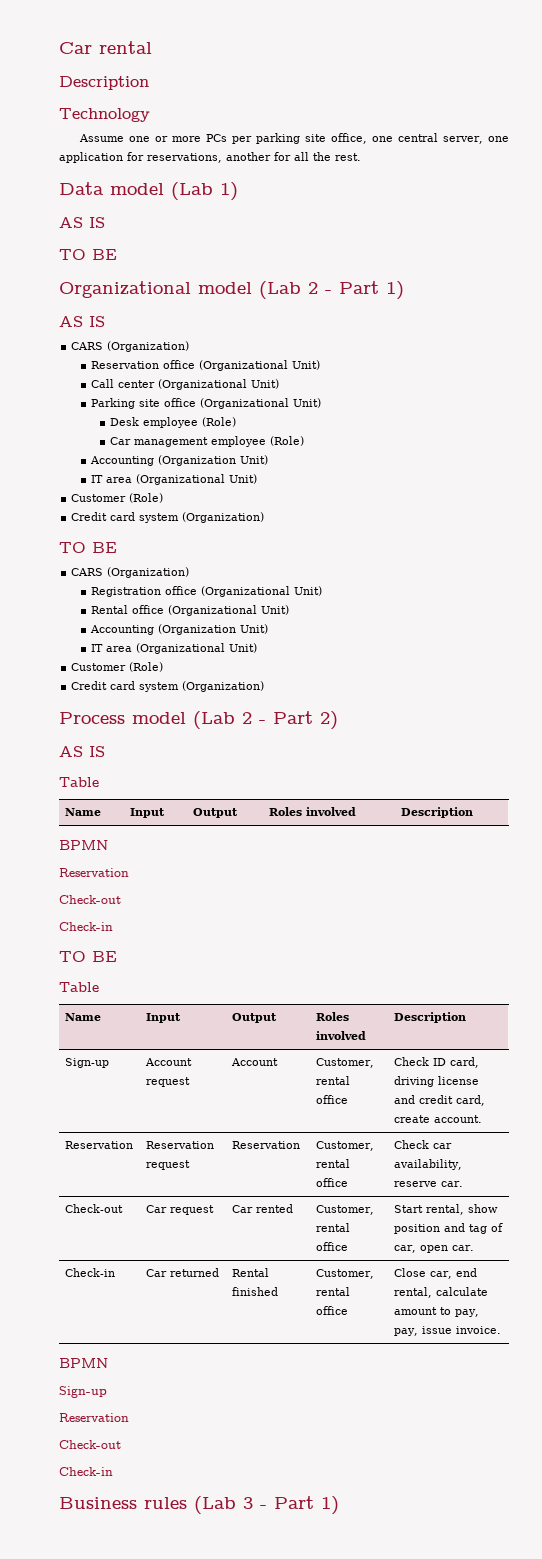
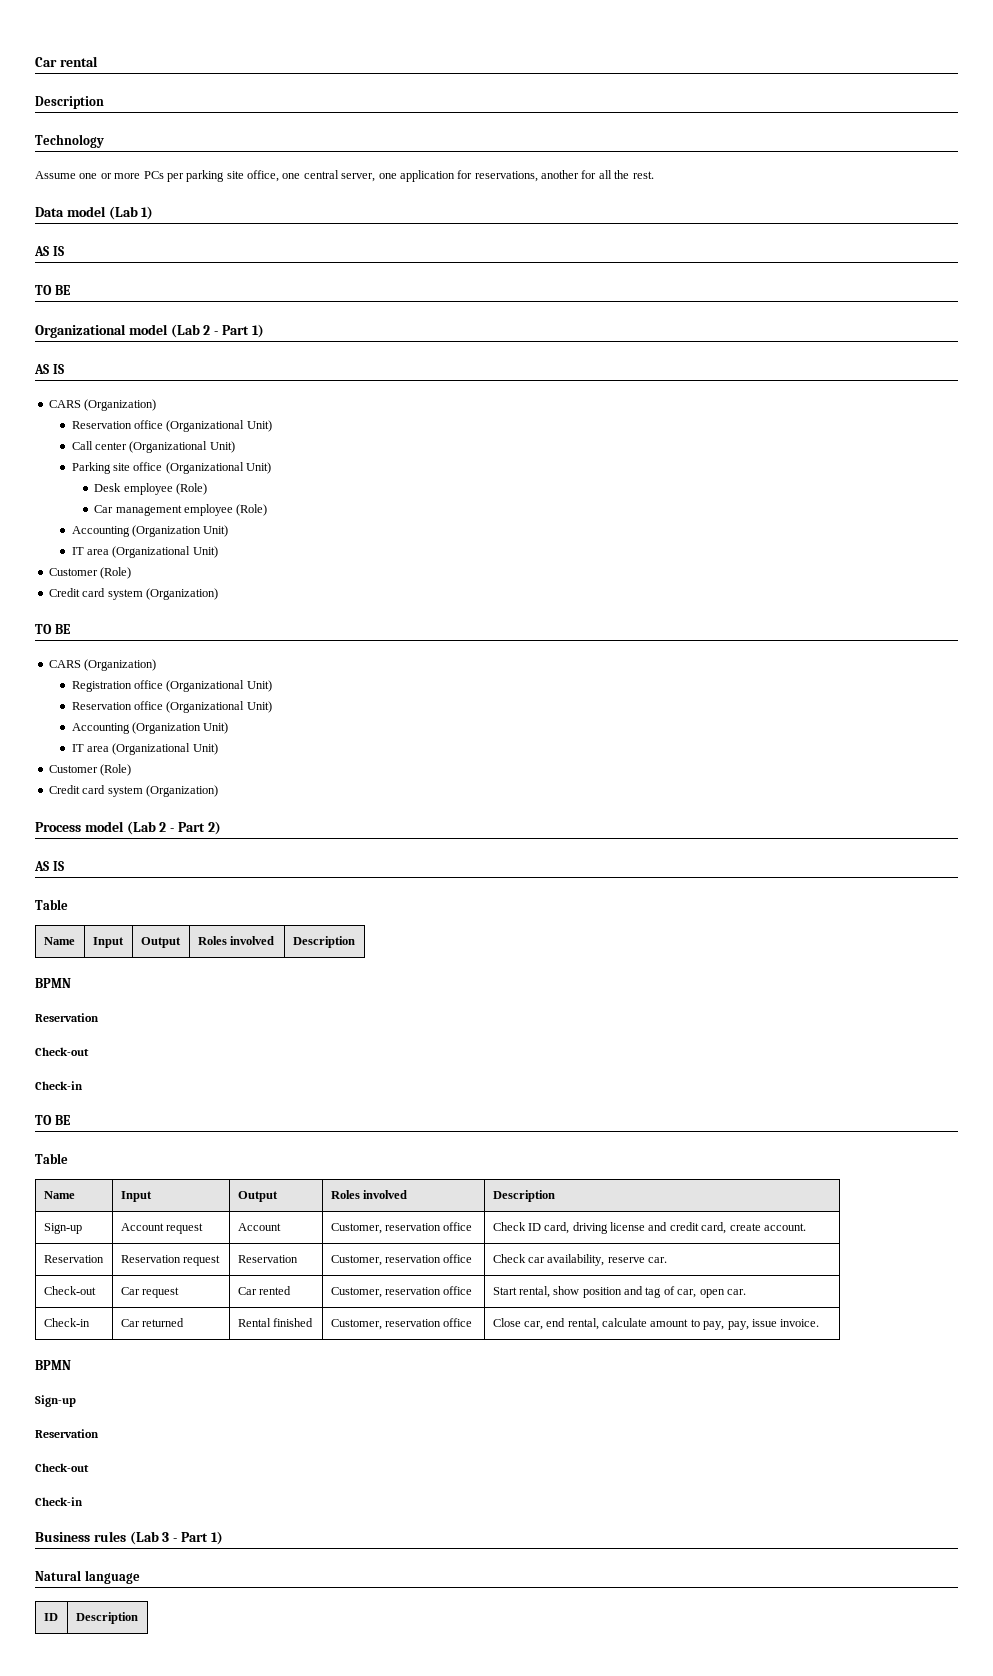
  Registration office (Organizational Unit)
- Rental office (Organizational Unit)
+ Reservation office (Organizational Unit)
- Sign-up | Account request | Account | Customer, rental office | Check ID card, driving license and credit card, create account.
+ Sign-up | Account request | Account | Customer, reservation office | Check ID card, driving license and credit card, create account.
- Reservation | Reservation request | Reservation | Customer, rental office | Check car availability, reserve car.
+ Reservation | Reservation request | Reservation | Customer, reservation office | Check car availability, reserve car.
- Check-out | Car request | Car rented | Customer, rental office | Start rental, show position and tag of car, open car.
+ Check-out | Car request | Car rented | Customer, reservation office | Start rental, show position and tag of car, open car.
- Check-in | Car returned | Rental finished | Customer, rental office | Close car, end rental, calculate amount to pay, pay, issue invoice.
+ Check-in | Car returned | Rental finished | Customer, reservation office | Close car, end rental, calculate amount to pay, pay, issue invoice.
+ Natural language
+ ID | Description

